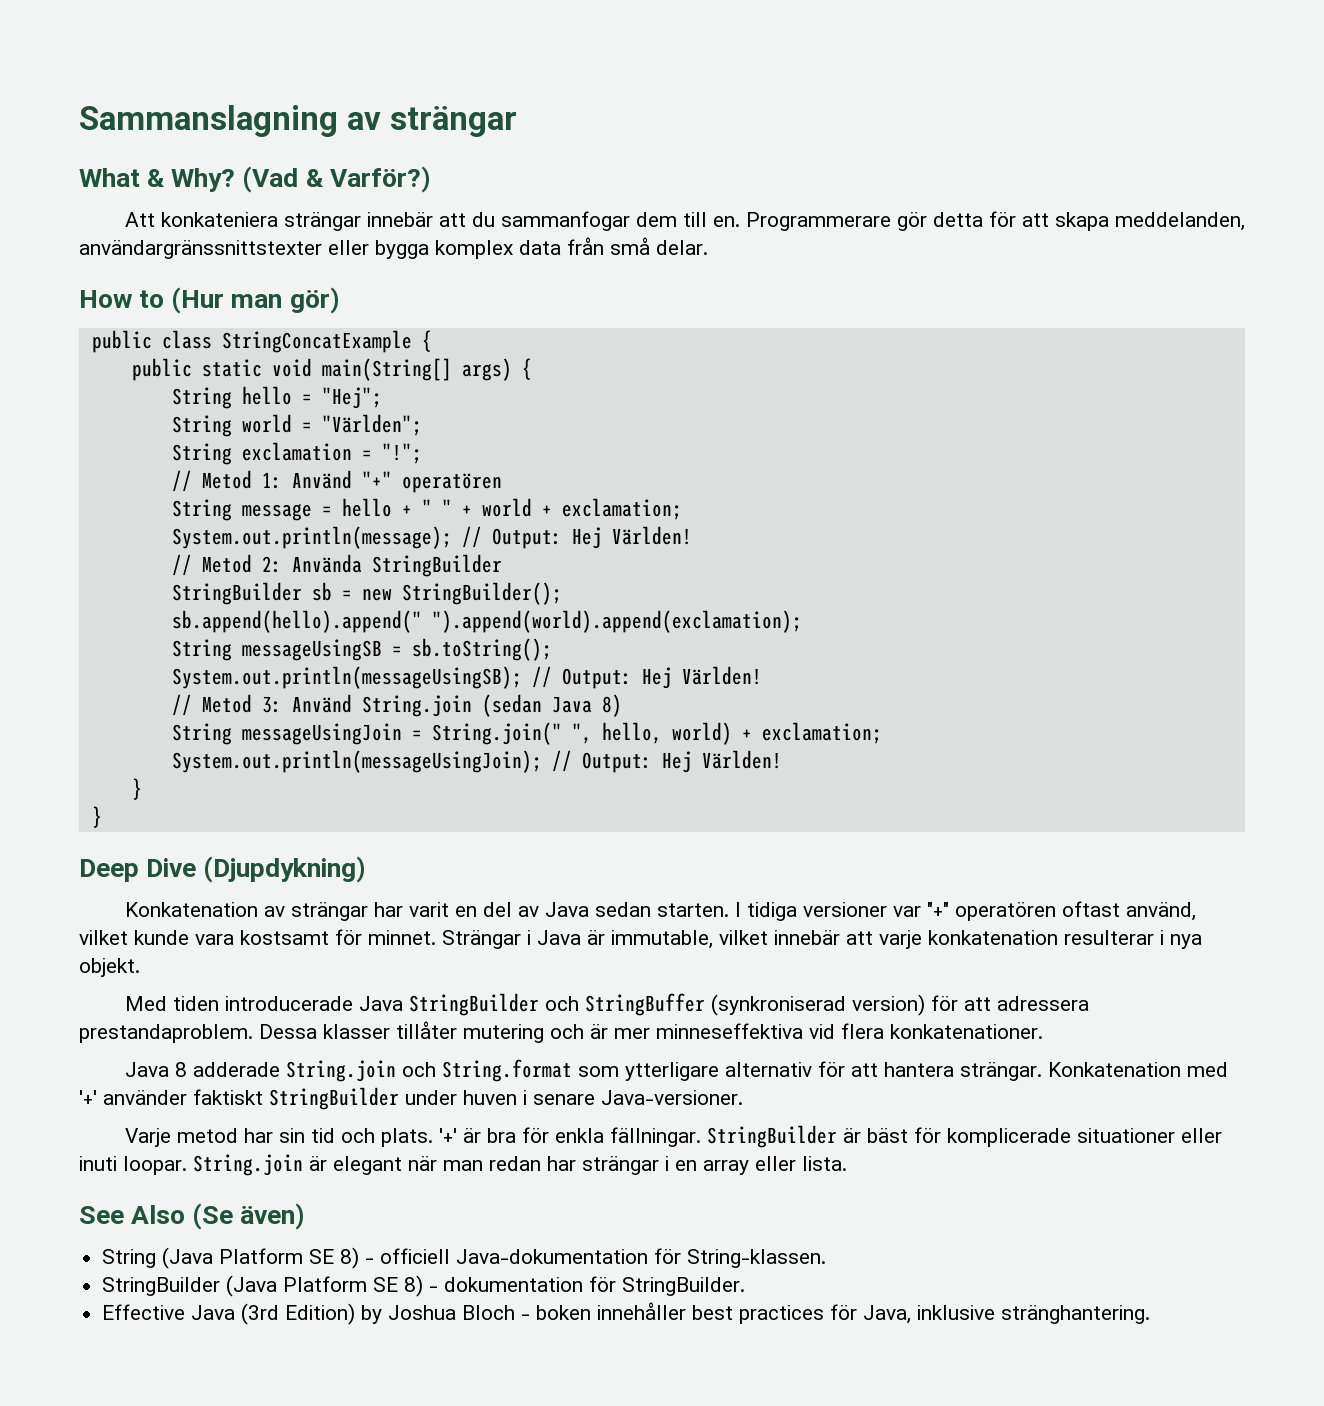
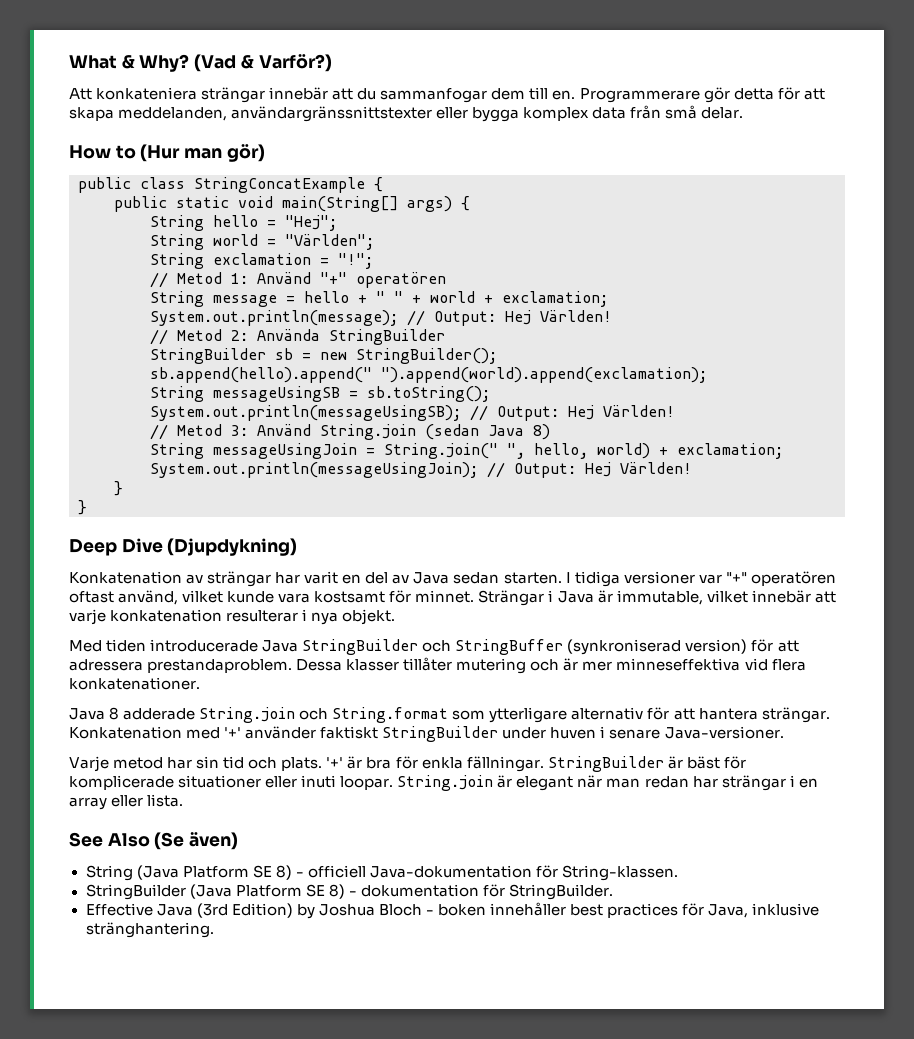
- Sammanslagning av strängar

